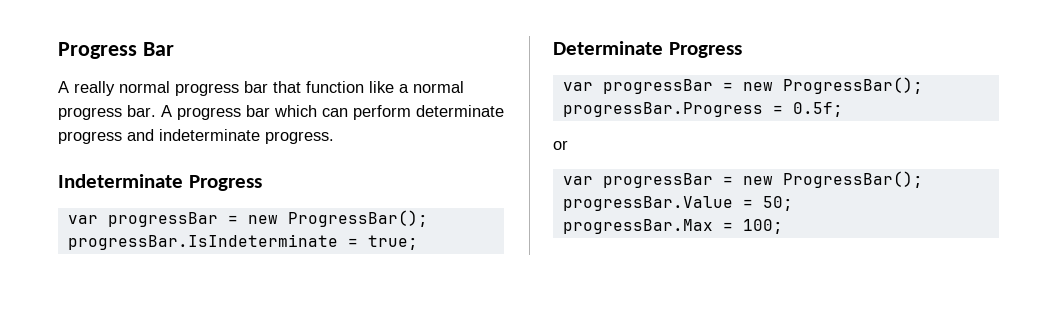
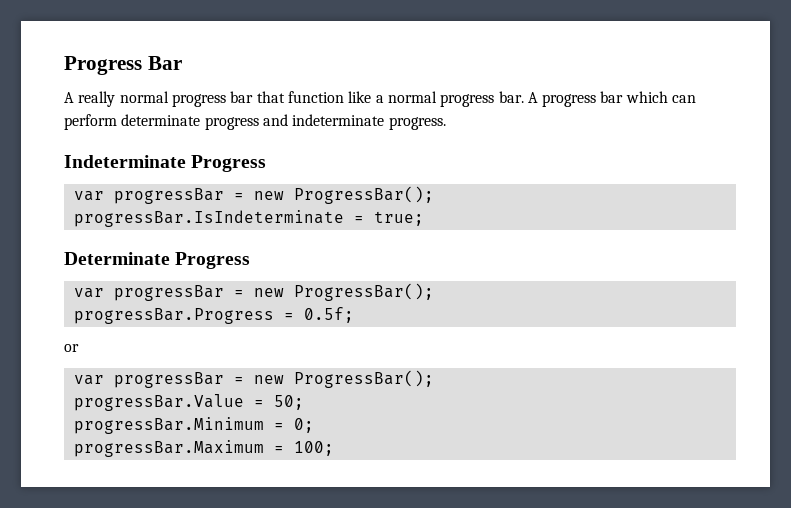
- progressBar.Max = 100;
+ progressBar.Minimum = 0;
+ progressBar.Maximum = 100;

